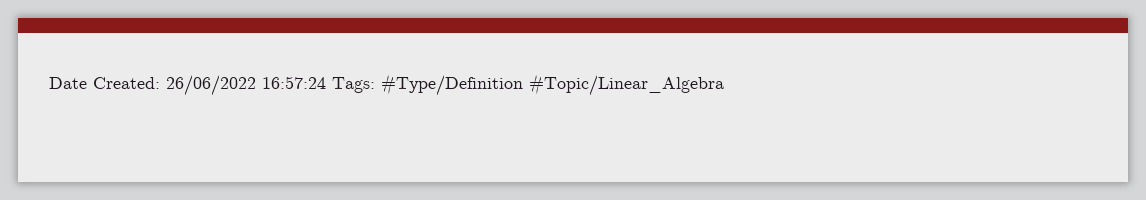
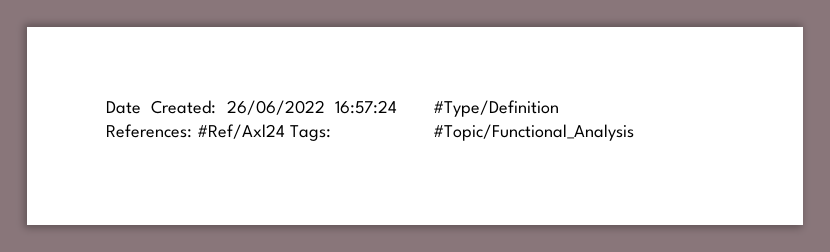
- Date Created: 26/06/2022 16:57:24 Tags: #Type/Definition #Topic/Linear_Algebra
+ Date Created: 26/06/2022 16:57:24 References: #Ref/Axl24 Tags: #Type/Definition #Topic/Functional_Analysis

